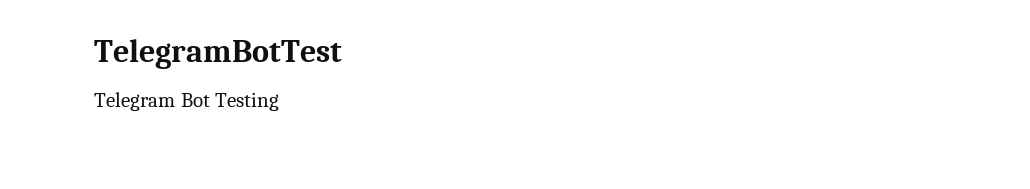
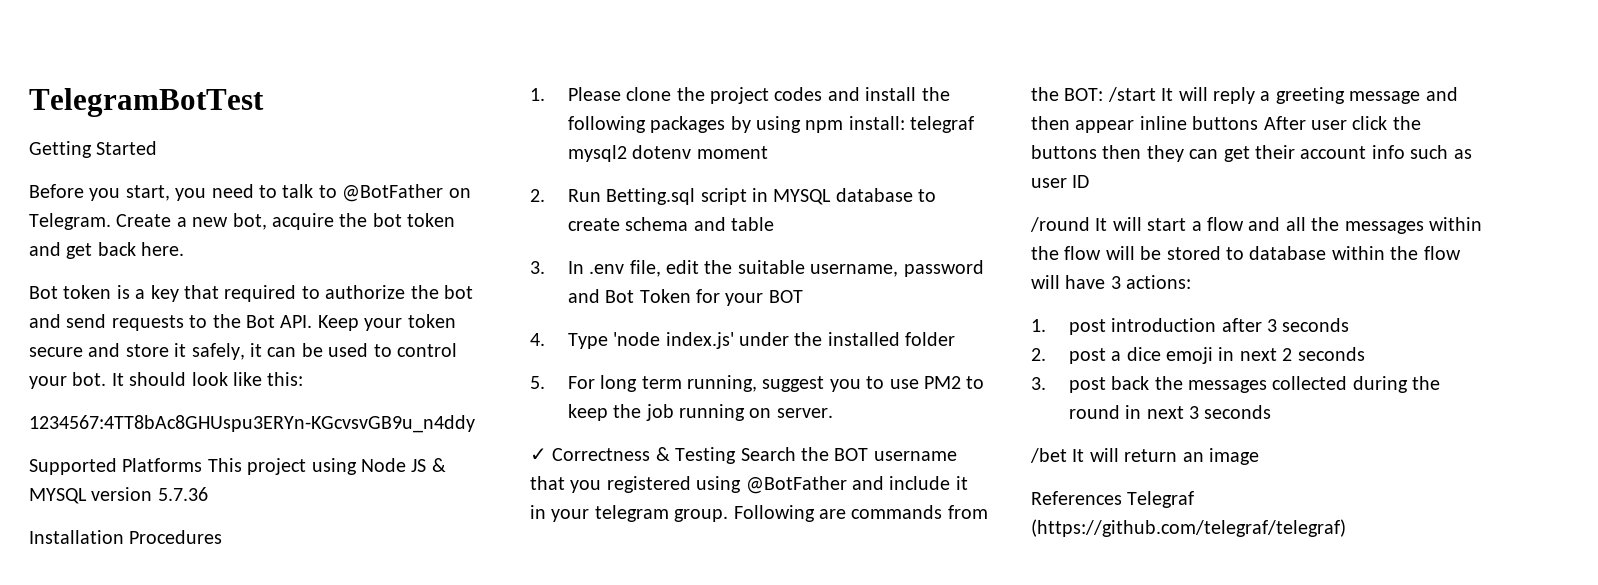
- Telegram Bot Testing
+ Getting Started
+ Before you start, you need to talk to @BotFather on Telegram. Create a new bot, acquire the bot token and get back here.
+ Bot token is a key that required to authorize the bot and send requests to the Bot API. Keep your token secure and store it safely, it can be used to control your bot. It should look like this:
+ 1234567:4TT8bAc8GHUspu3ERYn-KGcvsvGB9u_n4ddy
+ Supported Platforms This project using Node JS & MYSQL version 5.7.36
+ Installation Procedures
+ 1. Please clone the project codes and install the following packages by using npm install: telegraf mysql2 dotenv moment
+ 2. Run Betting.sql script in MYSQL database to create schema and table
+ 3. In .env file, edit the suitable username, password and Bot Token for your BOT
+ 4. Type 'node index.js' under the installed folder
+ 5. For long term running, suggest you to use PM2 to keep the job running on server.
+ ✓ Correctness & Testing Search the BOT username that you registered using @BotFather and include it in your telegram group. Following are commands from the BOT: /start It will reply a greeting message and then appear inline buttons After user click the buttons then they can get their account info such as user ID
+ /round It will start a flow and all the messages within the flow will be stored to database within the flow will have 3 actions:
+ 1. post introduction after 3 seconds
+ 2. post a dice emoji in next 2 seconds
+ 3. post back the messages collected during the round in next 3 seconds
+ /bet It will return an image
+ References Telegraf (https://github.com/telegraf/telegraf)

